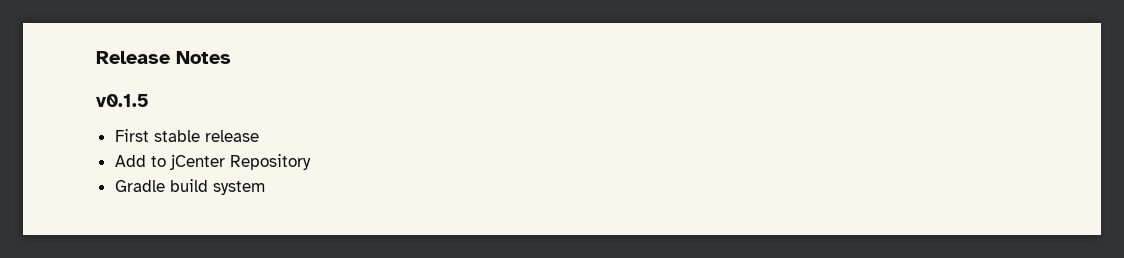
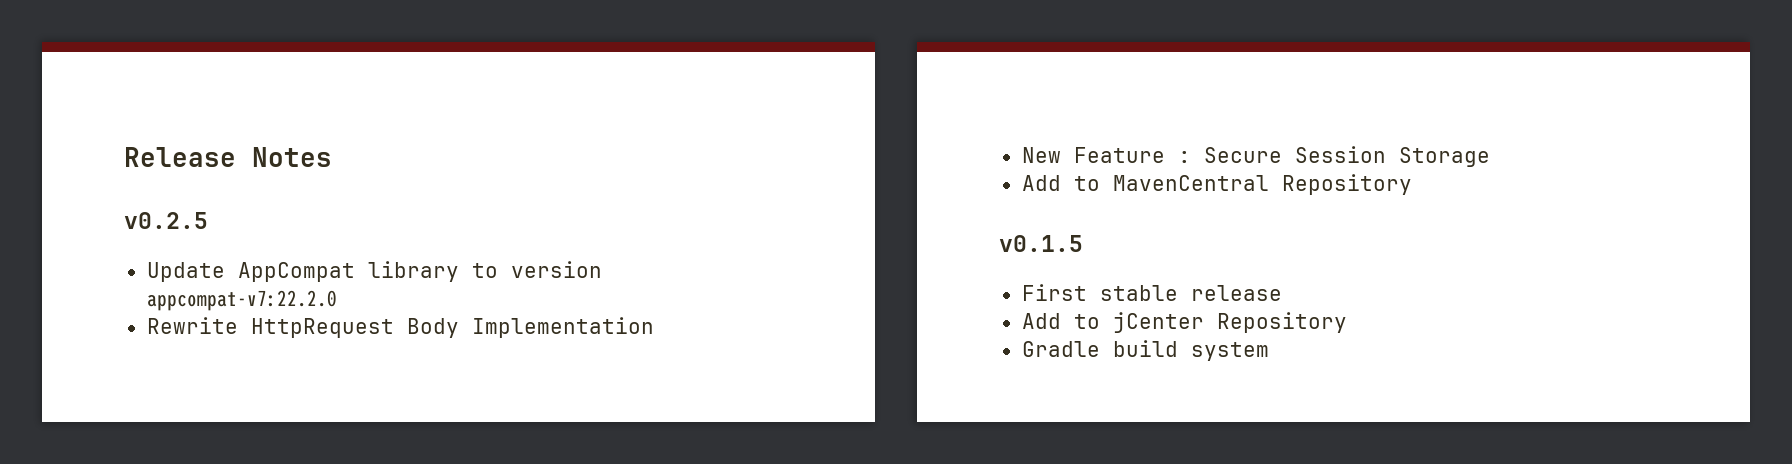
+ v0.2.5
+ Update AppCompat library to version appcompat-v7:22.2.0
+ Rewrite HttpRequest Body Implementation
+ New Feature : Secure Session Storage
+ Add to MavenCentral Repository

